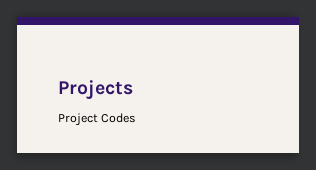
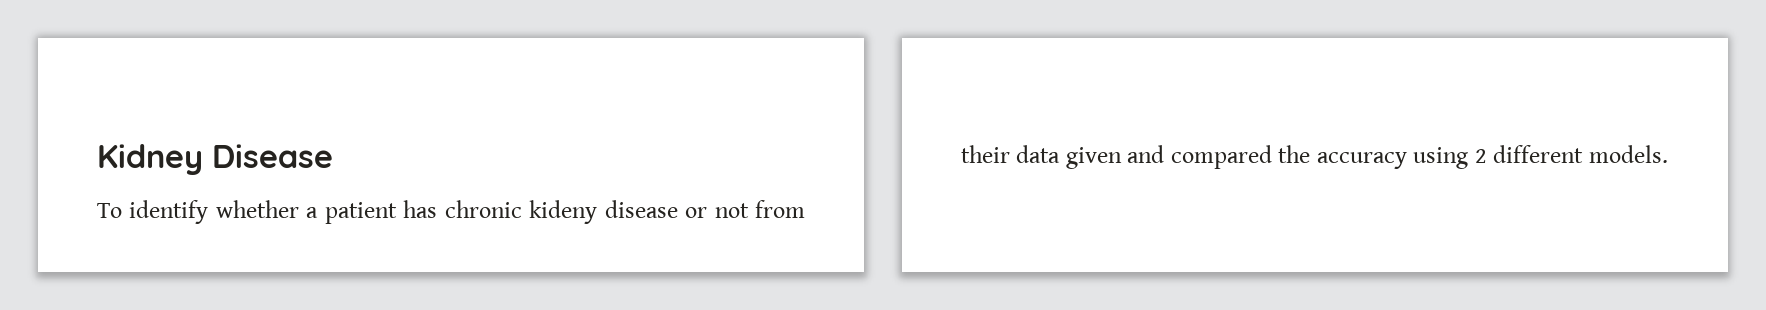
- Projects
- Project Codes
+ Kidney Disease
+ To identify whether a patient has chronic kideny disease or not from their data given and compared the accuracy using 2 different models.

